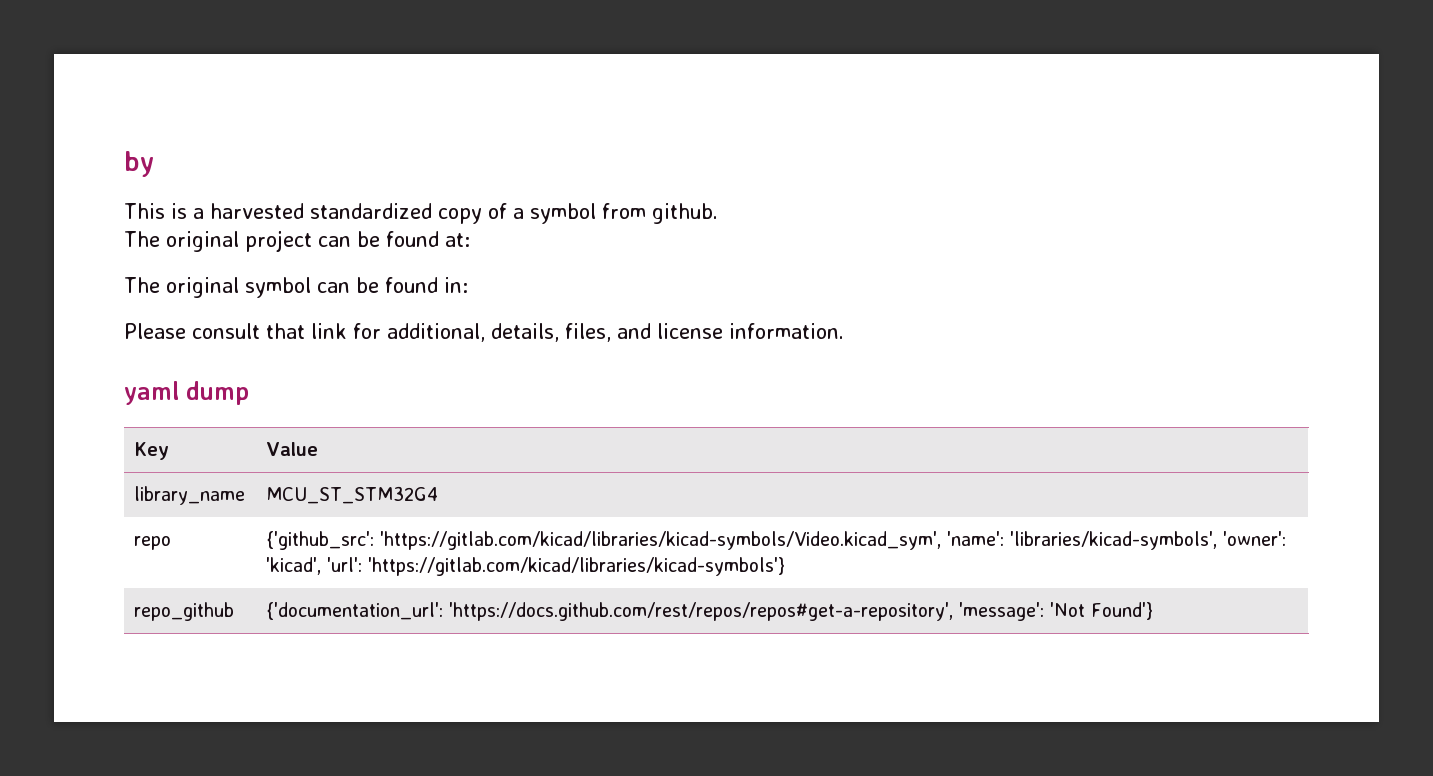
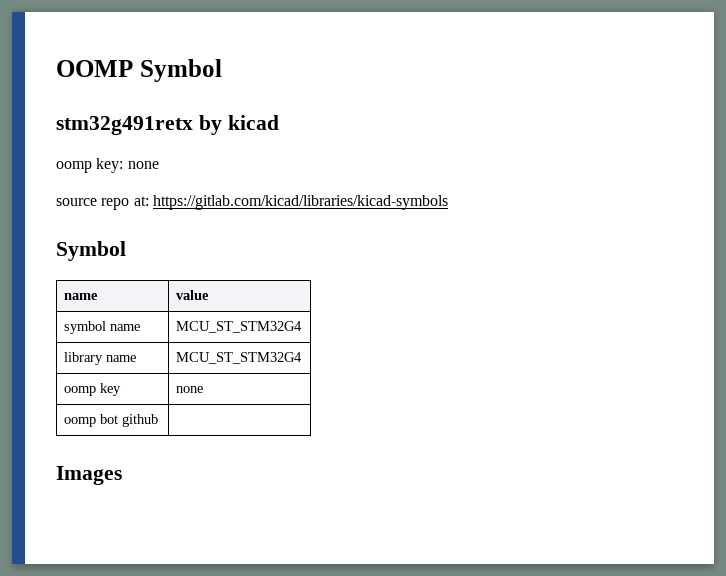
- by
- This is a harvested standardized copy of a symbol from github.
- The original project can be found at:
- The original symbol can be found in:
- Please consult that link for additional, details, files, and license information.
- yaml dump
- Key | Value
- library_name | MCU_ST_STM32G4
- repo | {'github_src': 'https://gitlab.com/kicad/libraries/kicad-symbols/Video.kicad_sym', 'name': 'libraries/kicad-symbols', 'owner': 'kicad', 'url': 'https://gitlab.com/kicad/libraries/kicad-symbols'}
- repo_github | {'documentation_url': 'https://docs.github.com/rest/repos/repos#get-a-repository', 'message': 'Not Found'}
+ OOMP Symbol
+ stm32g491retx by kicad
+ oomp key: none
+ source repo at: https://gitlab.com/kicad/libraries/kicad-symbols
+ Symbol
+ name | value
+ symbol name | MCU_ST_STM32G4
+ library name | MCU_ST_STM32G4
+ oomp key | none
+ oomp bot github |
+ Images

